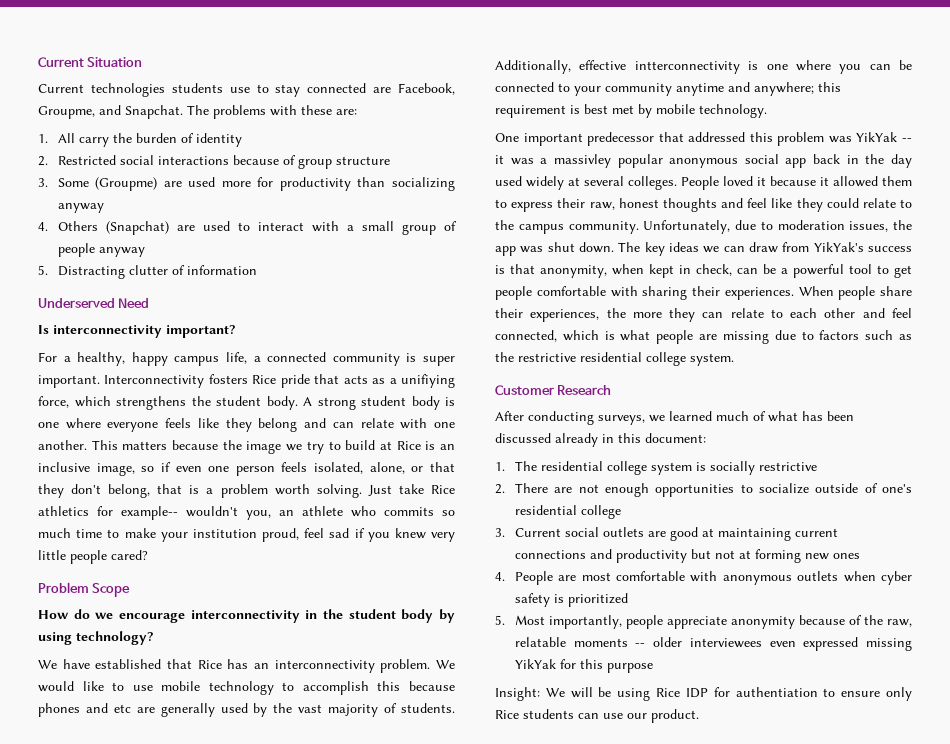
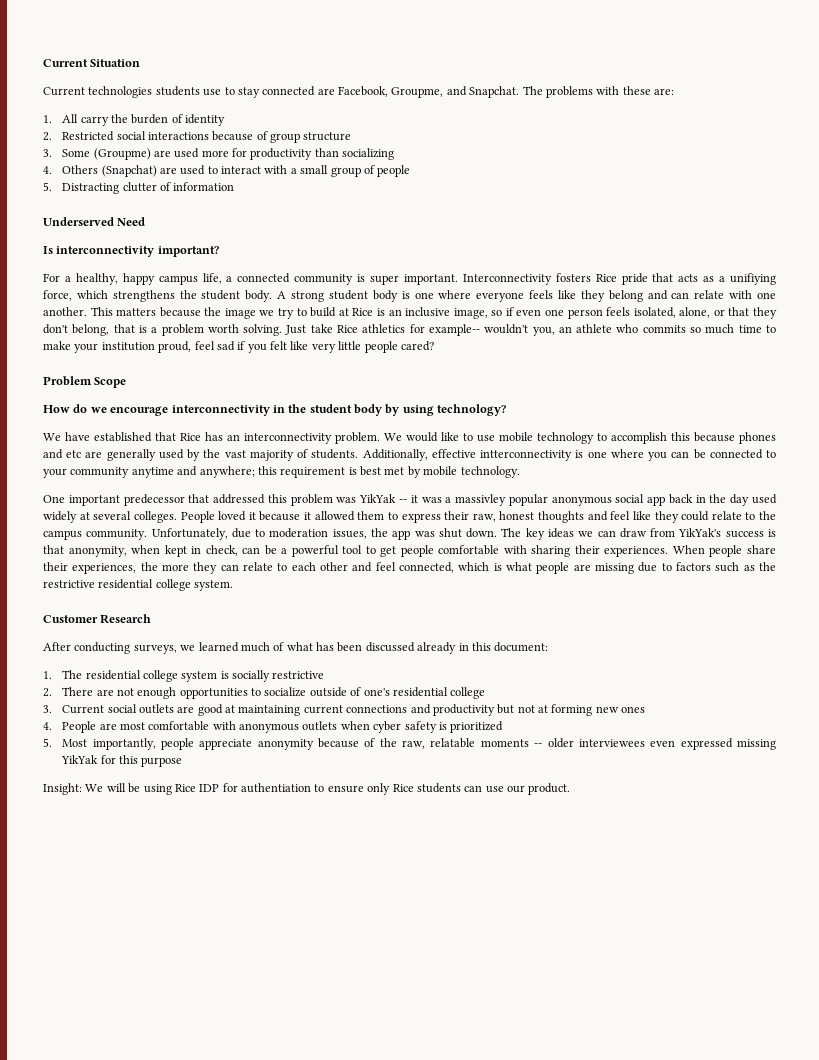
- 3. Some (Groupme) are used more for productivity than socializing anyway
+ 3. Some (Groupme) are used more for productivity than socializing
- 4. Others (Snapchat) are used to interact with a small group of people anyway
+ 4. Others (Snapchat) are used to interact with a small group of people
- Just take Rice athletics for example-- wouldn't you, an athlete who commits so much time to make your institution proud, feel sad if you knew very little people cared?
+ Just take Rice athletics for example-- wouldn't you, an athlete who commits so much time to make your institution proud, feel sad if you felt like very little people cared?

